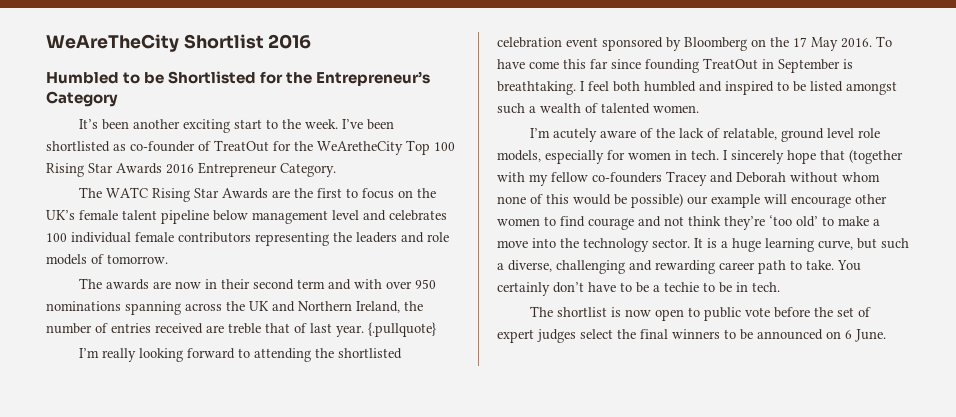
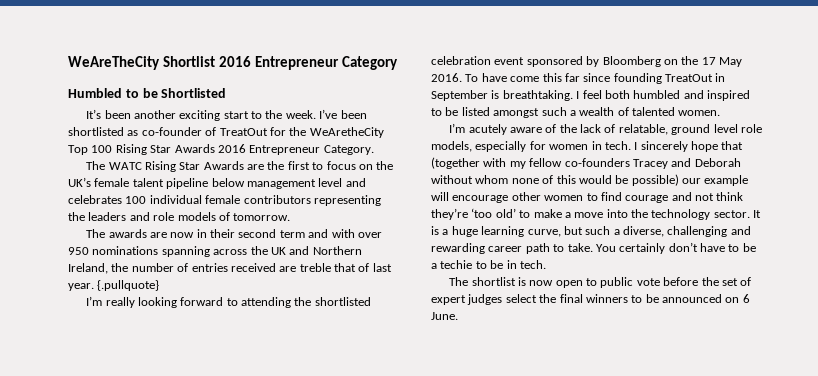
- WeAreTheCity Shortlist 2016
+ WeAreTheCity Shortlist 2016 Entrepreneur Category
- Humbled to be Shortlisted for the Entrepreneur’s Category
+ Humbled to be Shortlisted

